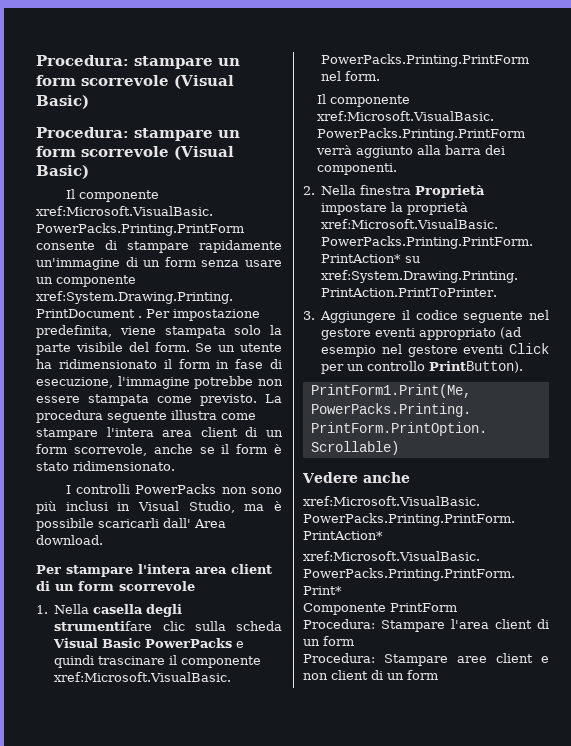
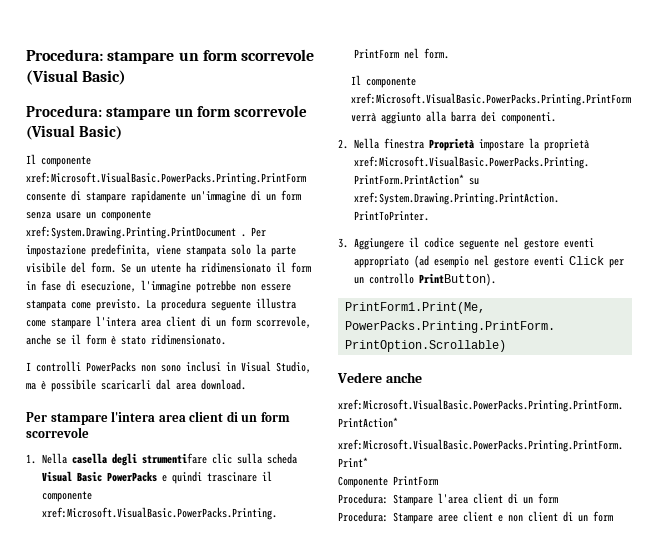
- I controlli PowerPacks non sono più inclusi in Visual Studio, ma è possibile scaricarli dall' Area download.
+ I controlli PowerPacks non sono inclusi in Visual Studio, ma è possibile scaricarli dal area download.

